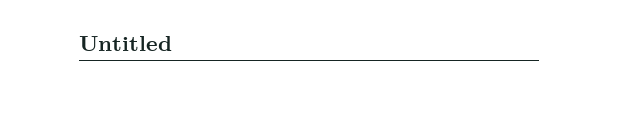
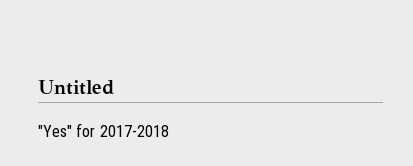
+ "Yes" for 2017-2018

